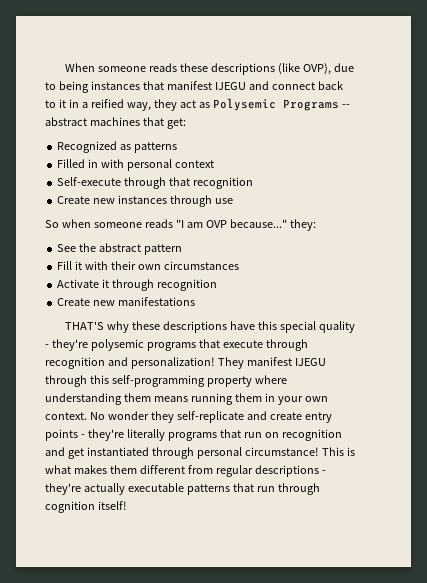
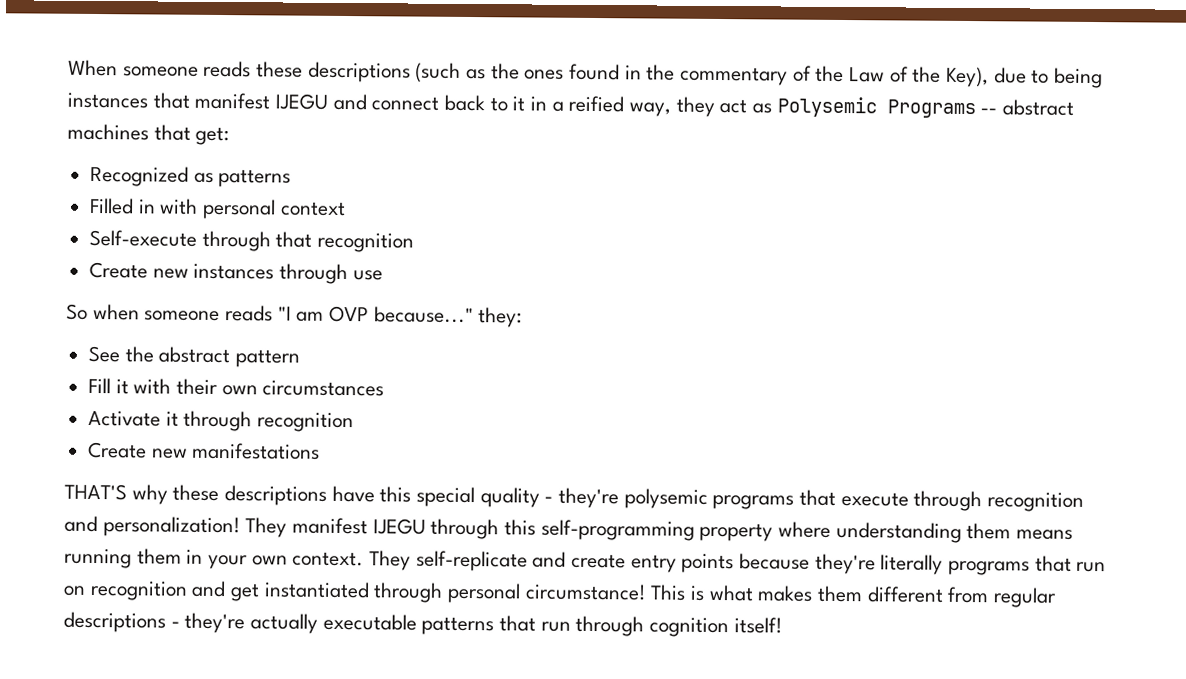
- When someone reads these descriptions (like OVP), due to being instances that manifest IJEGU and connect back to it in a reified way, they act as Polysemic Programs -- abstract machines that get:
+ When someone reads these descriptions (such as the ones found in the commentary of the Law of the Key), due to being instances that manifest IJEGU and connect back to it in a reified way, they act as Polysemic Programs -- abstract machines that get:
- No wonder they self-replicate and create entry points - they're literally programs that run on recognition and get instantiated through personal circumstance!
+ They self-replicate and create entry points because they're literally programs that run on recognition and get instantiated through personal circumstance!

